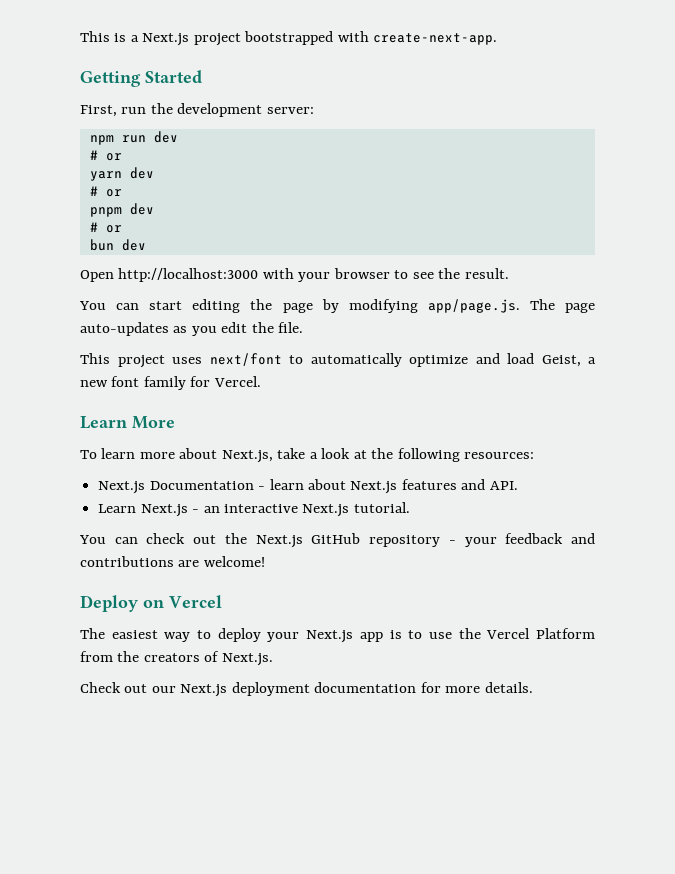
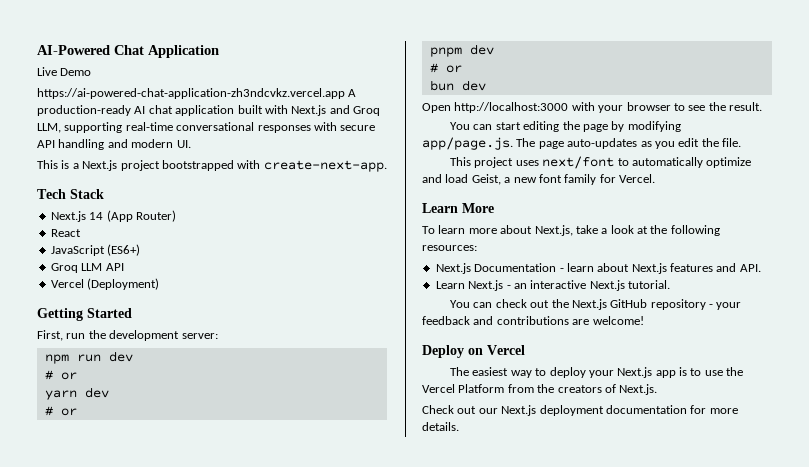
+ AI-Powered Chat Application
+ Live Demo
+ https://ai-powered-chat-application-zh3ndcvkz.vercel.app A production-ready AI chat application built with Next.js and Groq LLM, supporting real-time conversational responses with secure API handling and modern UI.
+ Tech Stack
+ Next.js 14 (App Router)
+ React
+ JavaScript (ES6+)
+ Groq LLM API
+ Vercel (Deployment)

